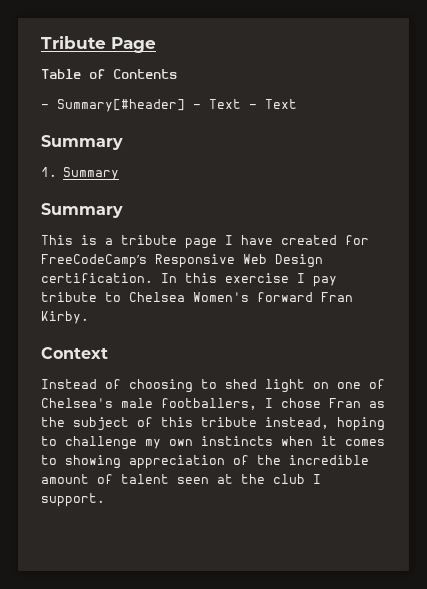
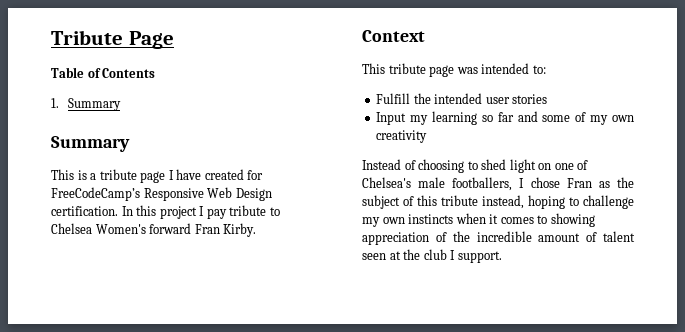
- - Summary[#header] - Text - Text
- Summary
- In this exercise I pay tribute to Chelsea Women's forward Fran Kirby.
+ In this project I pay tribute to Chelsea Women's forward Fran Kirby.
+ This tribute page was intended to:
+ Fulfill the intended user stories
+ Input my learning so far and some of my own creativity

